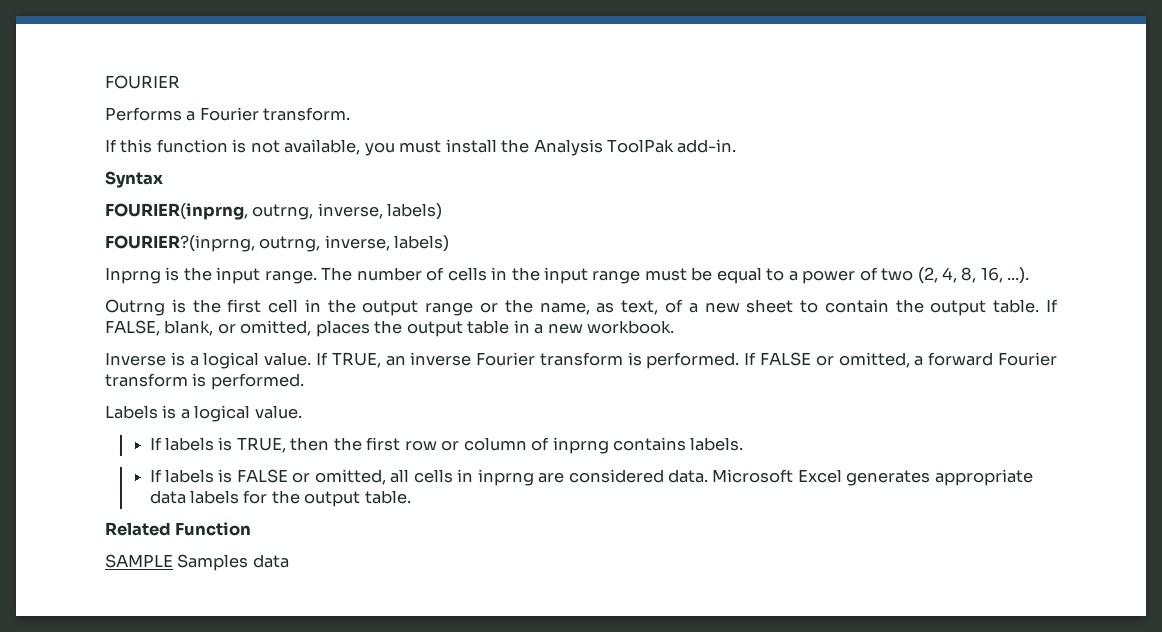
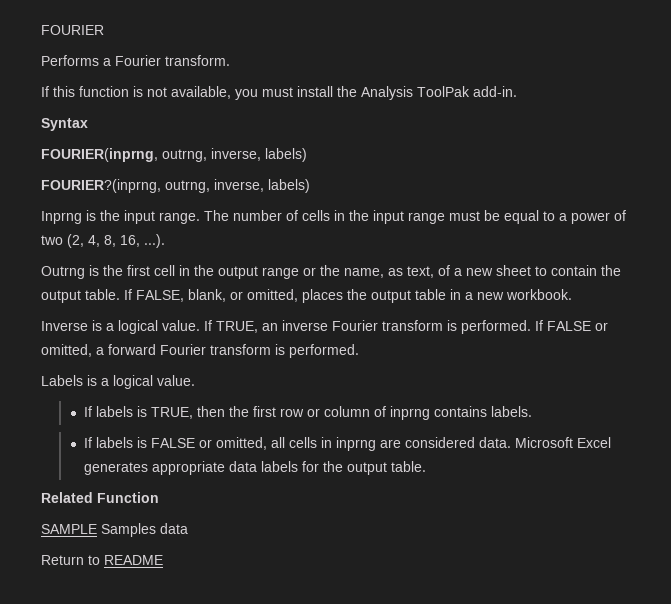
+ Return to README

